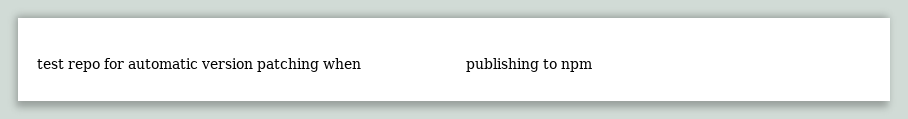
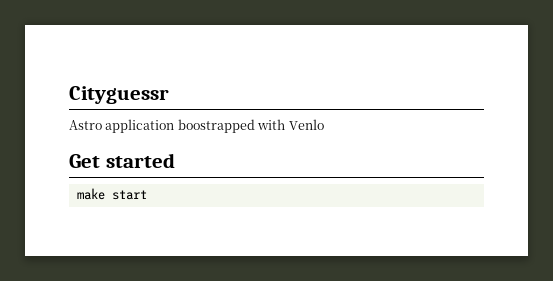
- test repo for automatic version patching when publishing to npm
+ Cityguessr
+ Astro application boostrapped with Venlo
+ Get started
+ make start

